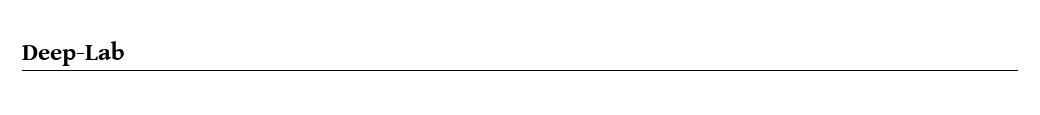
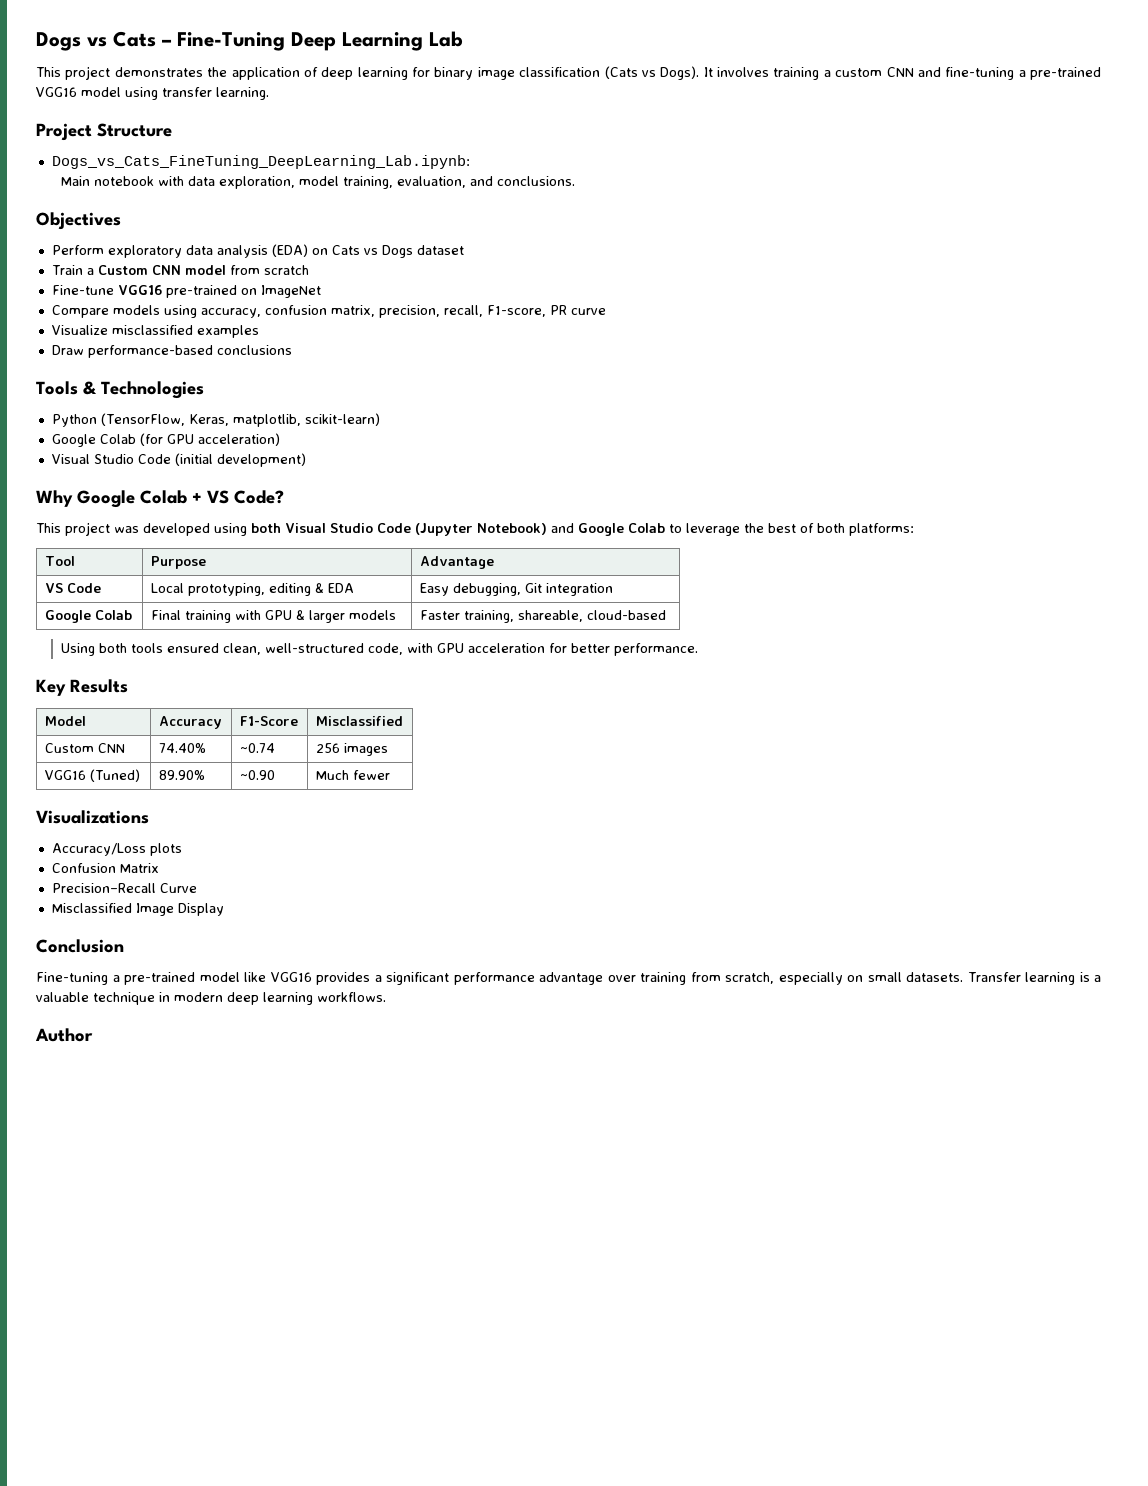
- Deep-Lab
+ Dogs vs Cats – Fine-Tuning Deep Learning Lab
+ This project demonstrates the application of deep learning for binary image classification (Cats vs Dogs). It involves training a custom CNN and fine-tuning a pre-trained VGG16 model using transfer learning.
+ Project Structure
+ Dogs_vs_Cats_FineTuning_DeepLearning_Lab.ipynb:
+ Main notebook with data exploration, model training, evaluation, and conclusions.
+ Objectives
+ Perform exploratory data analysis (EDA) on Cats vs Dogs dataset
+ Train a Custom CNN model from scratch
+ Fine-tune VGG16 pre-trained on ImageNet
+ Compare models using accuracy, confusion matrix, precision, recall, F1-score, PR curve
+ Visualize misclassified examples
+ Draw performance-based conclusions
+ Tools & Technologies
+ Python (TensorFlow, Keras, matplotlib, scikit-learn)
+ Google Colab (for GPU acceleration)
+ Visual Studio Code (initial development)
+ Why Google Colab + VS Code?
+ This project was developed using both Visual Studio Code (Jupyter Notebook) and Google Colab to leverage the best of both platforms:
+ Tool | Purpose | Advantage
+ VS Code | Local prototyping, editing & EDA | Easy debugging, Git integration
+ Google Colab | Final training with GPU & larger models | Faster training, shareable, cloud-based
+ Using both tools ensured clean, well-structured code, with GPU acceleration for better performance.
+ Key Results
+ Model | Accuracy | F1-Score | Misclassified
+ Custom CNN | 74.40% | ~0.74 | 256 images
+ VGG16 (Tuned) | 89.90% | ~0.90 | Much fewer
+ Visualizations
+ Accuracy/Loss plots
+ Confusion Matrix
+ Precision–Recall Curve
+ Misclassified Image Display
+ Conclusion
+ Fine-tuning a pre-trained model like VGG16 provides a significant performance advantage over training from scratch, especially on small datasets. Transfer learning is a valuable technique in modern deep learning workflows.
+ Author

